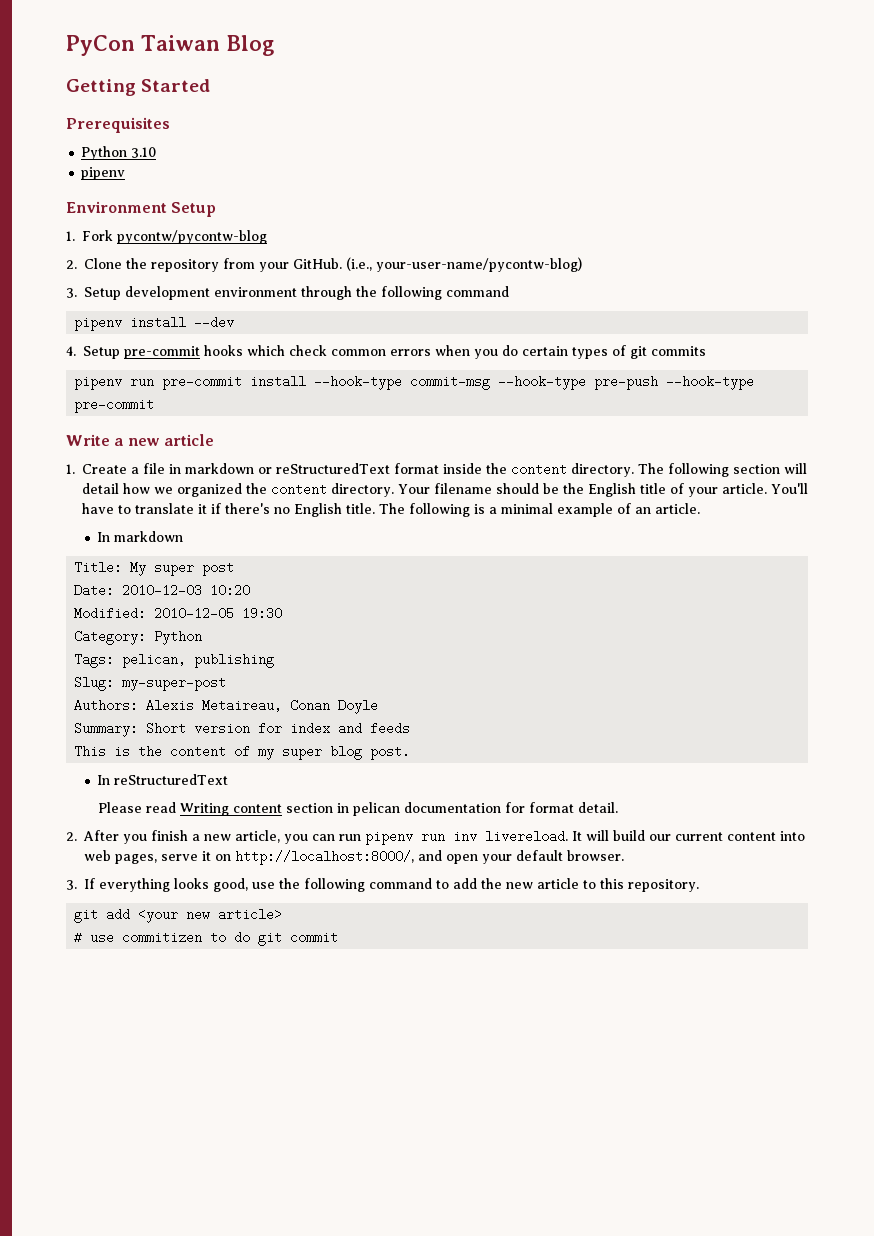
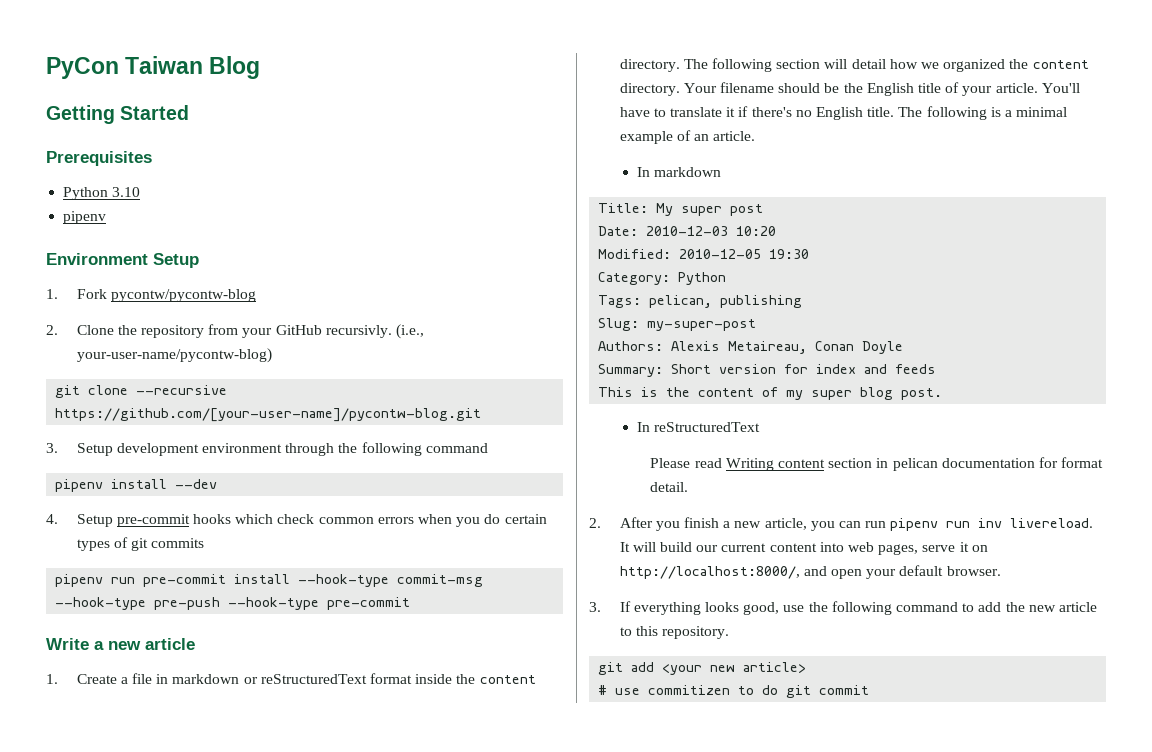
- 2. Clone the repository from your GitHub.
+ 2. Clone the repository from your GitHub recursivly.
+ git clone --recursive https://github.com/[your-user-name]/pycontw-blog.git

